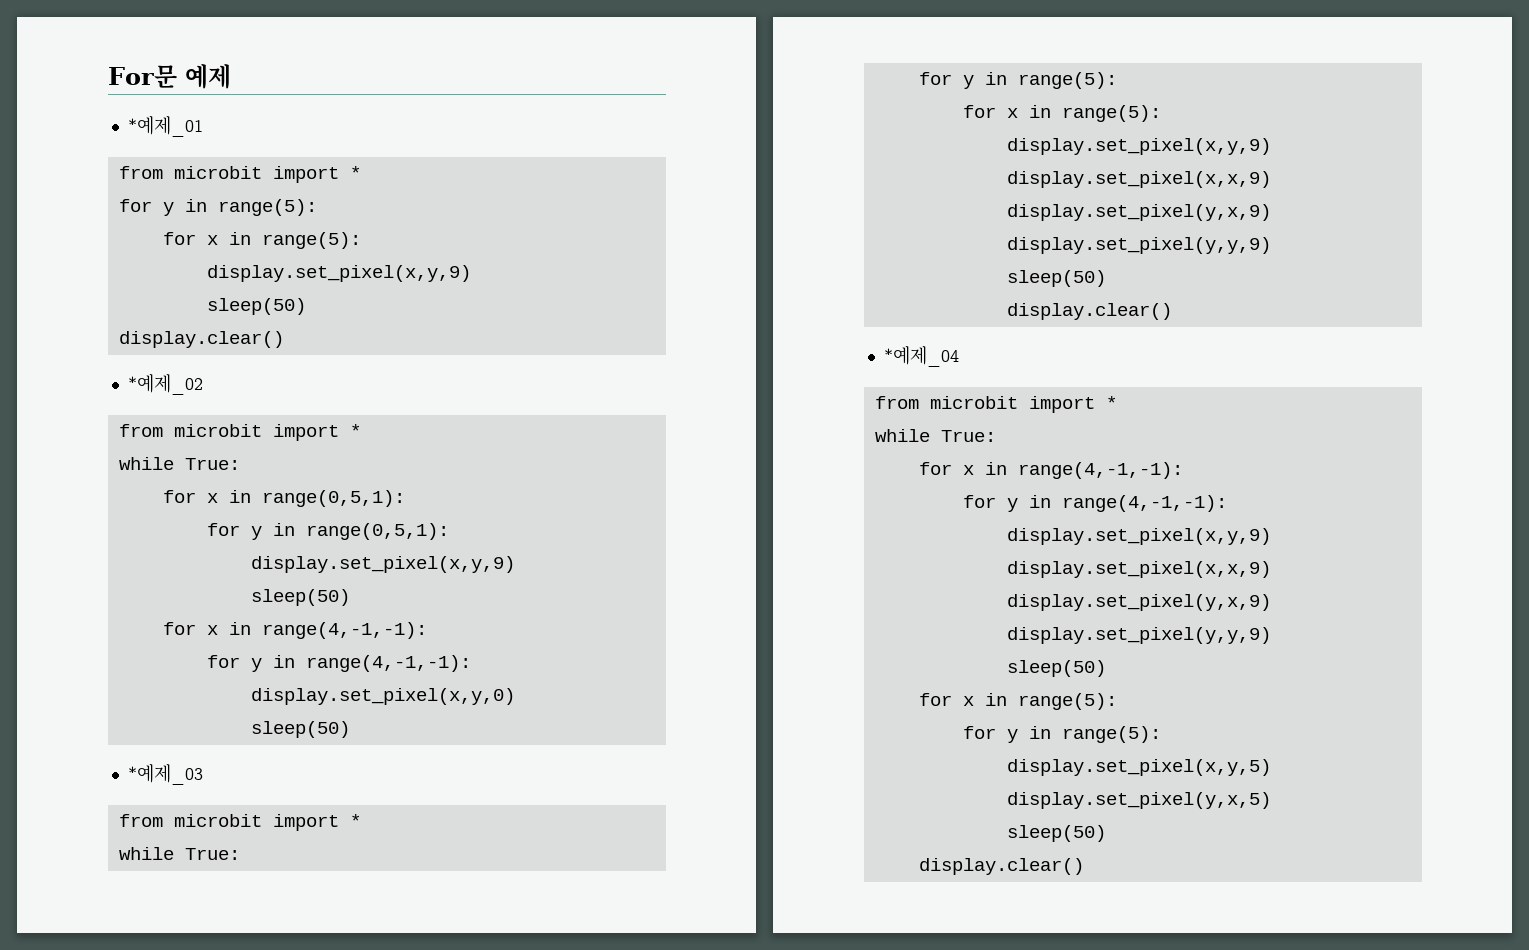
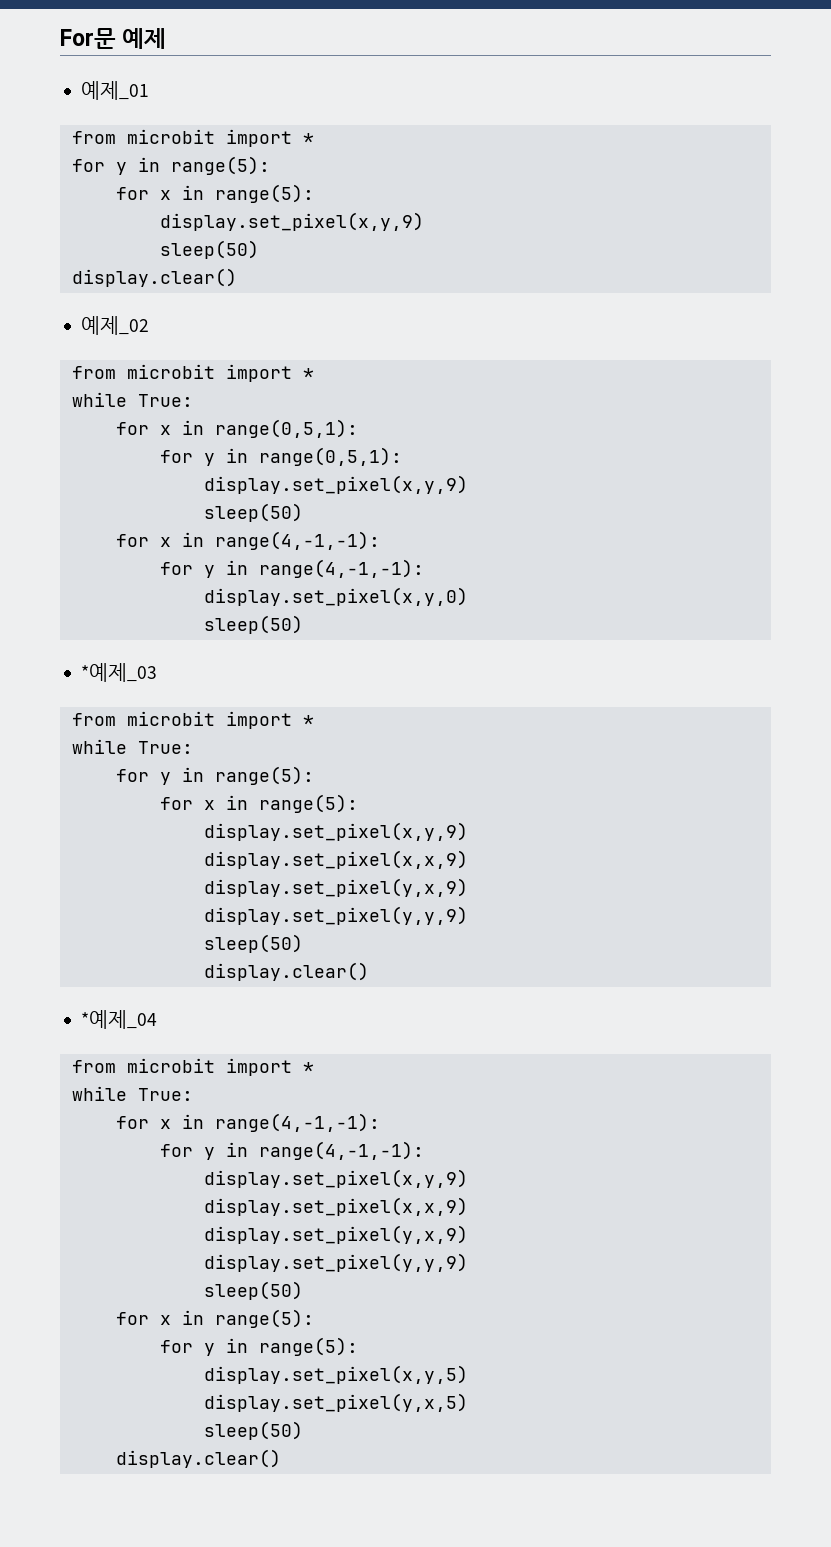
- *예제_01
+ 예제_01
- *예제_02
+ 예제_02

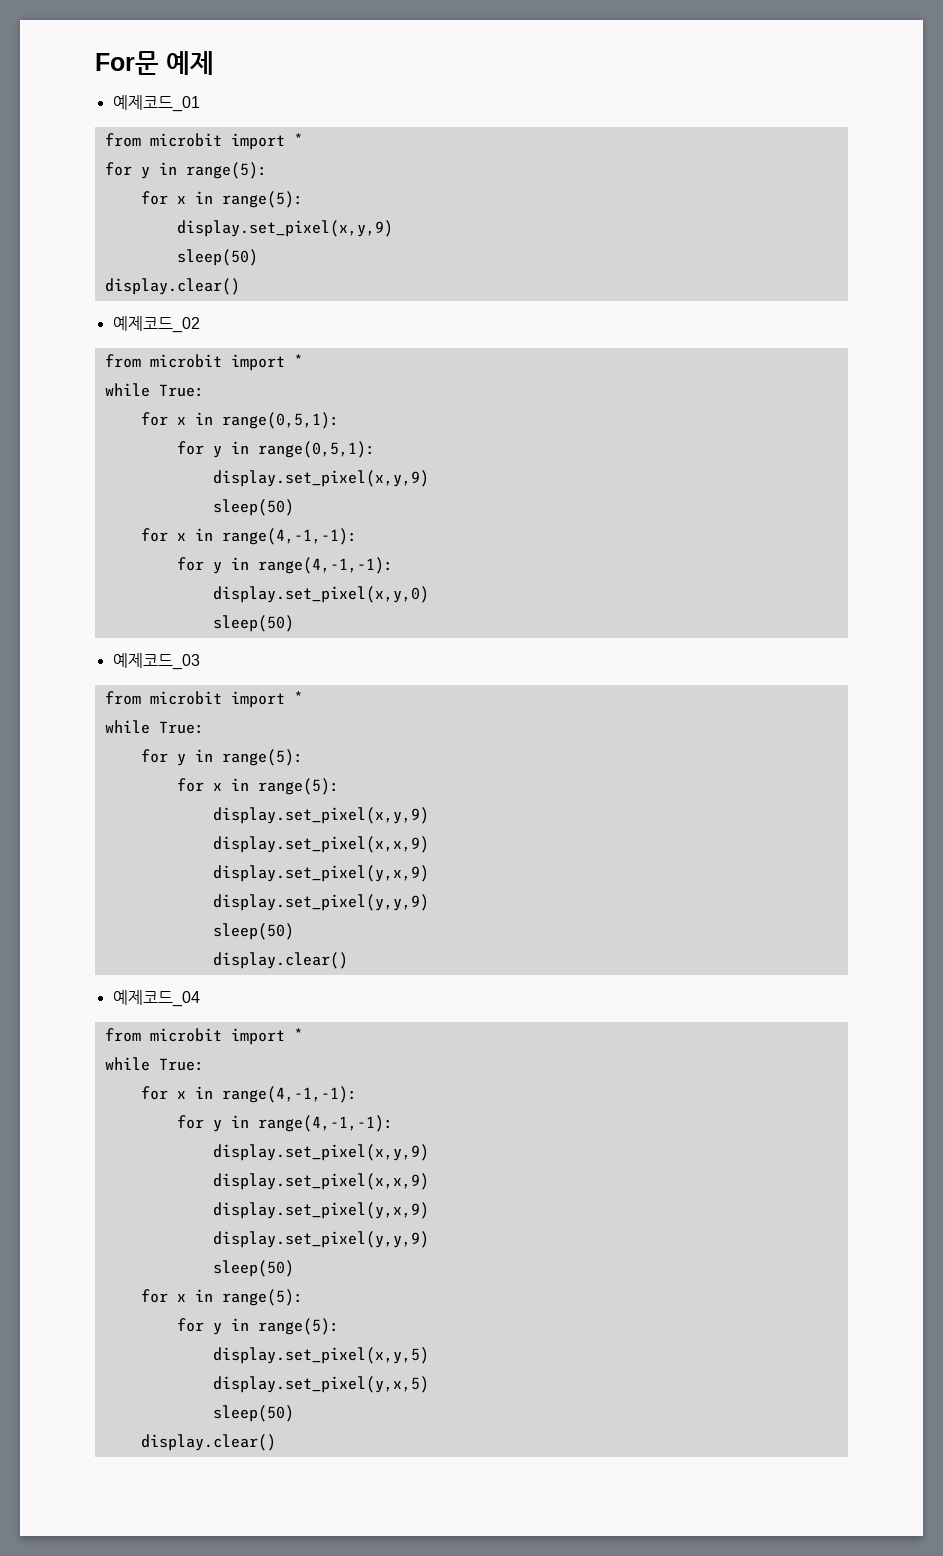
- 예제_01
+ 예제코드_01
- 예제_02
+ 예제코드_02
- *예제_03
+ 예제코드_03
- *예제_04
+ 예제코드_04

